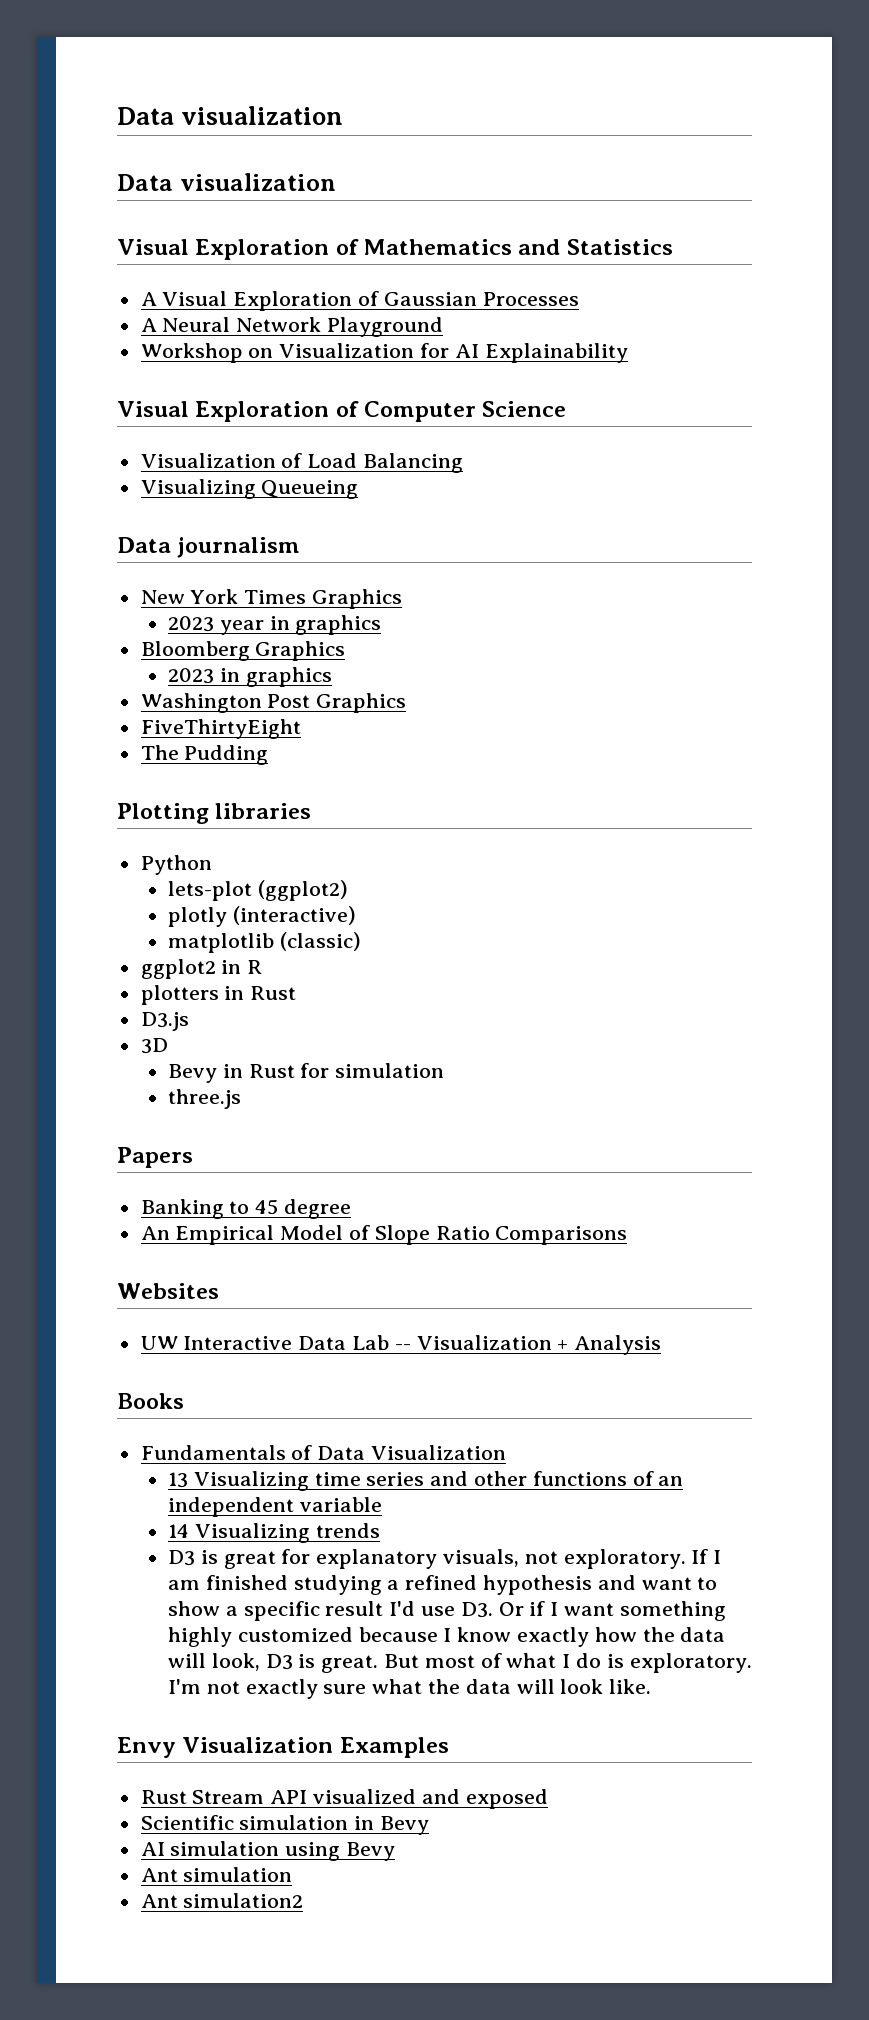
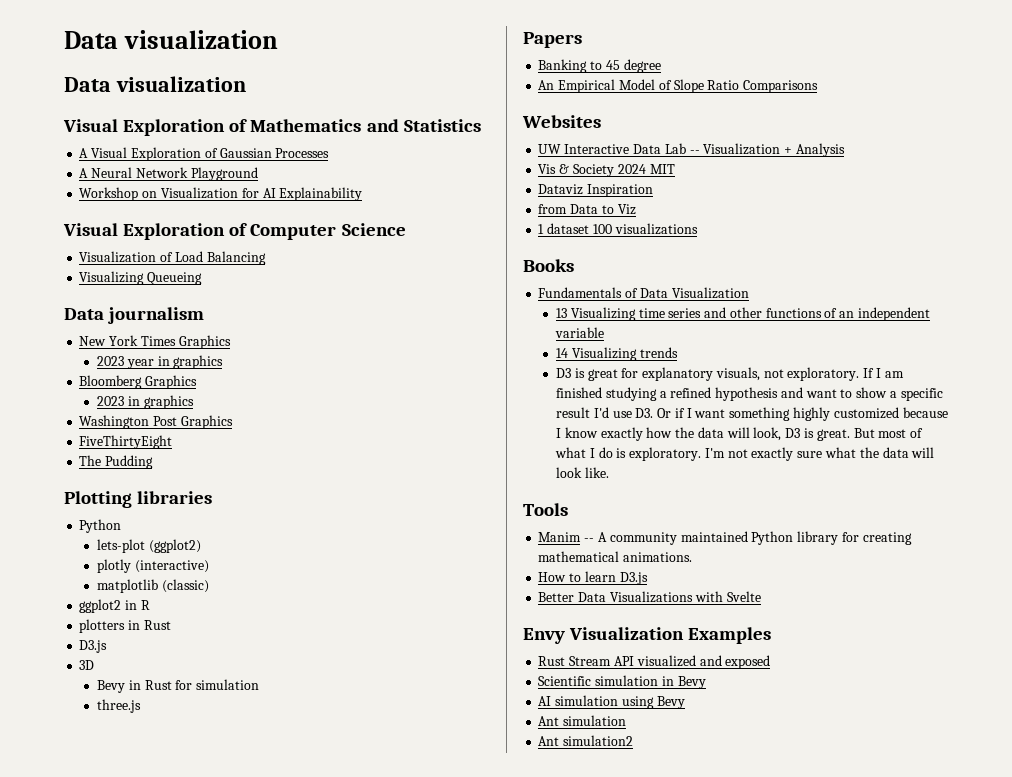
+ Vis & Society 2024 MIT
+ Dataviz Inspiration
+ from Data to Viz
+ 1 dataset 100 visualizations
+ Tools
+ Manim -- A community maintained Python library for creating mathematical animations.
+ How to learn D3.js
+ Better Data Visualizations with Svelte

